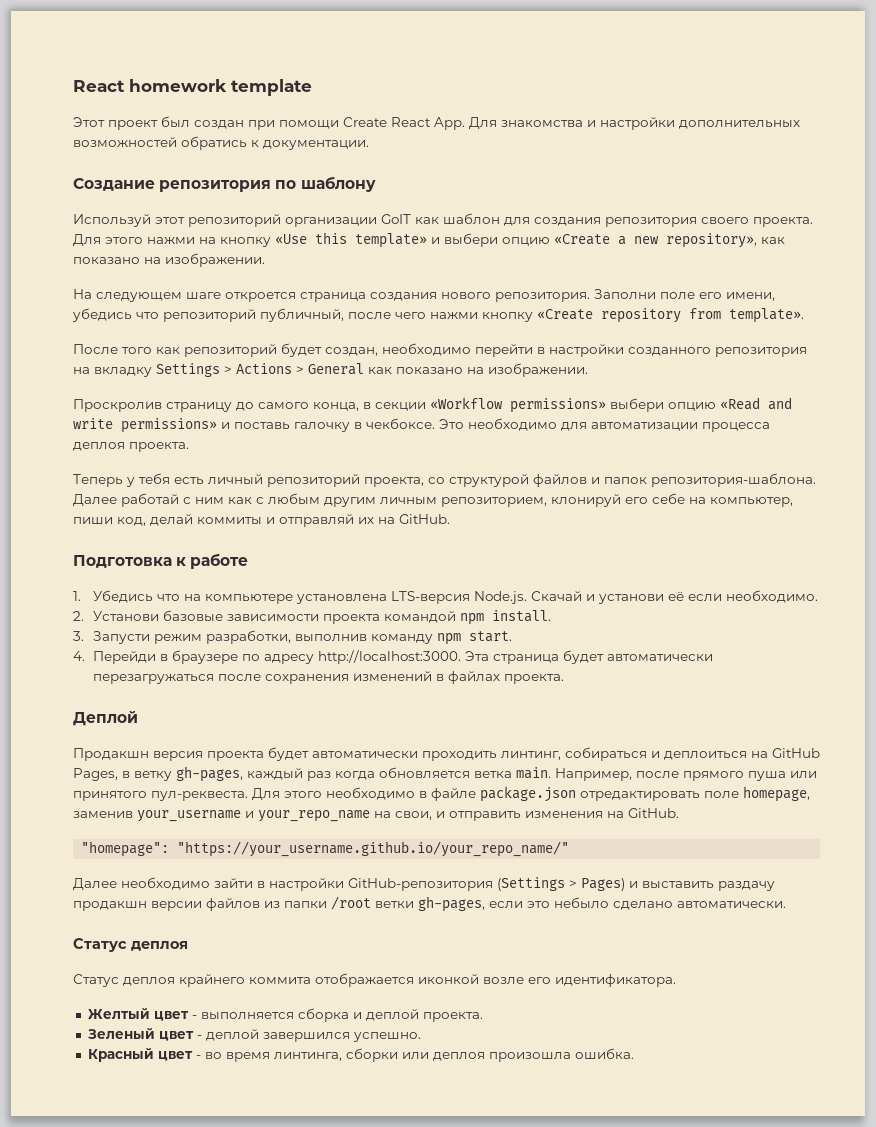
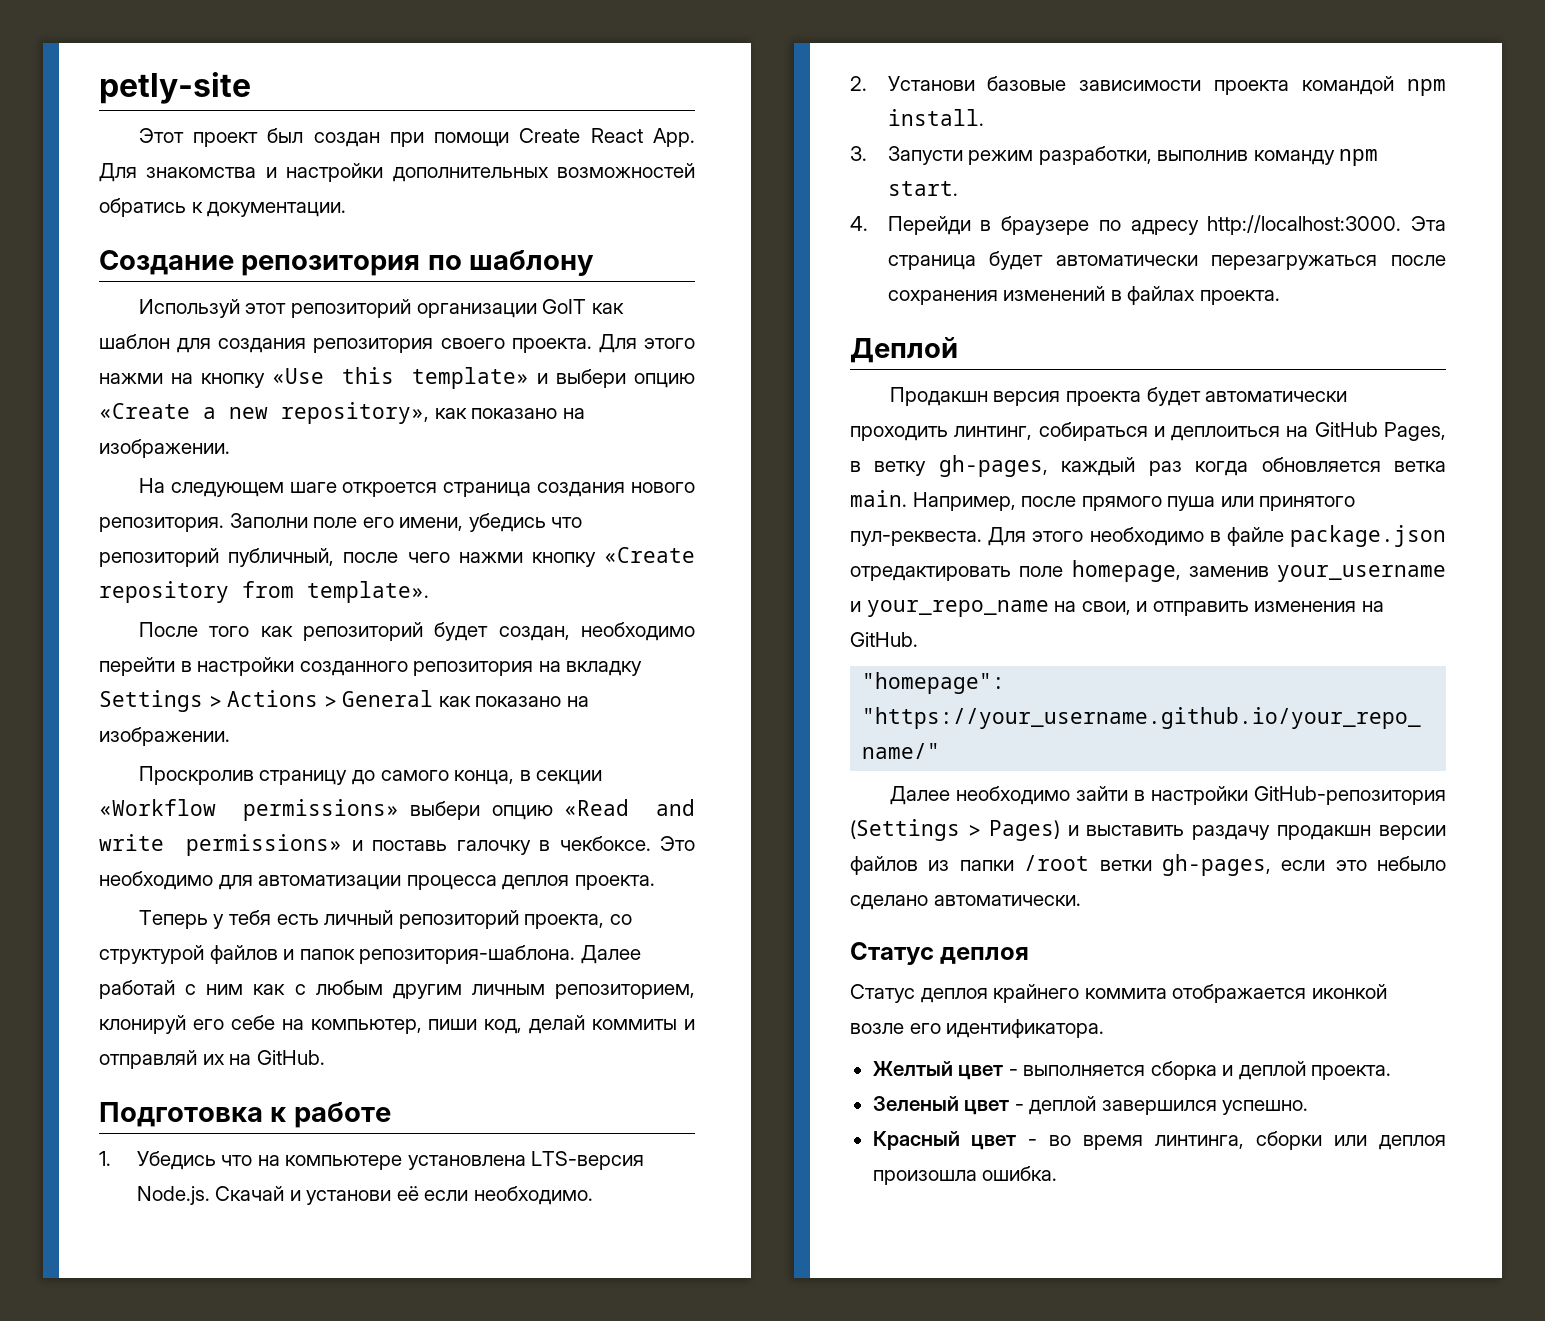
- React homework template
+ petly-site

